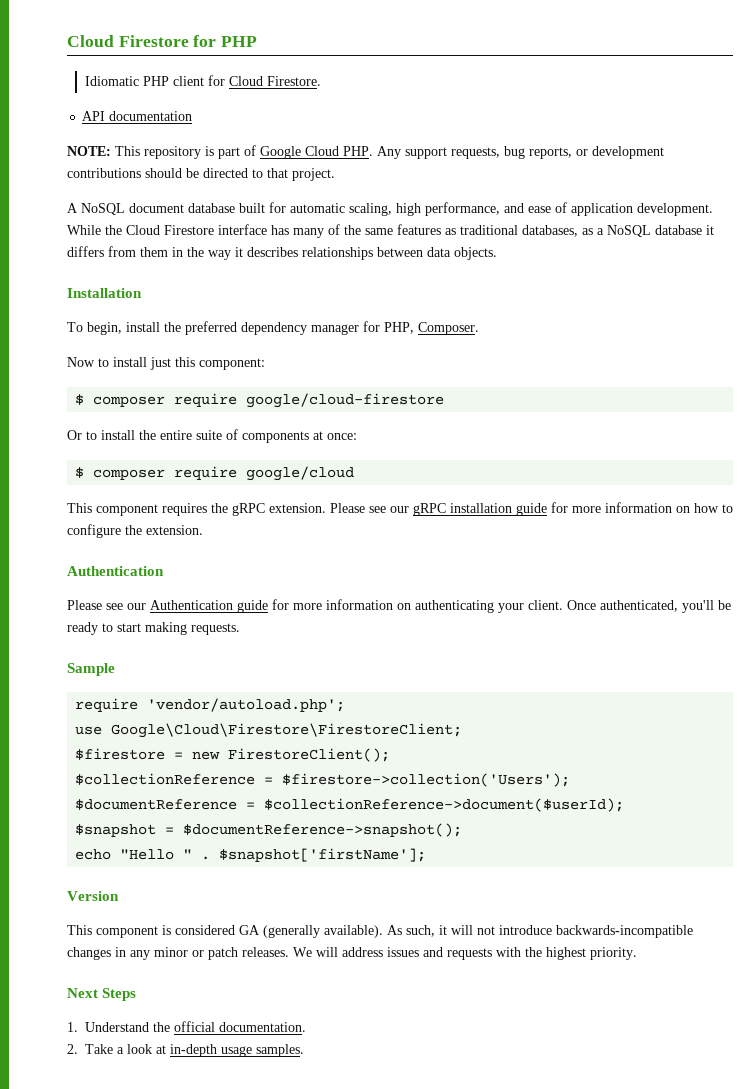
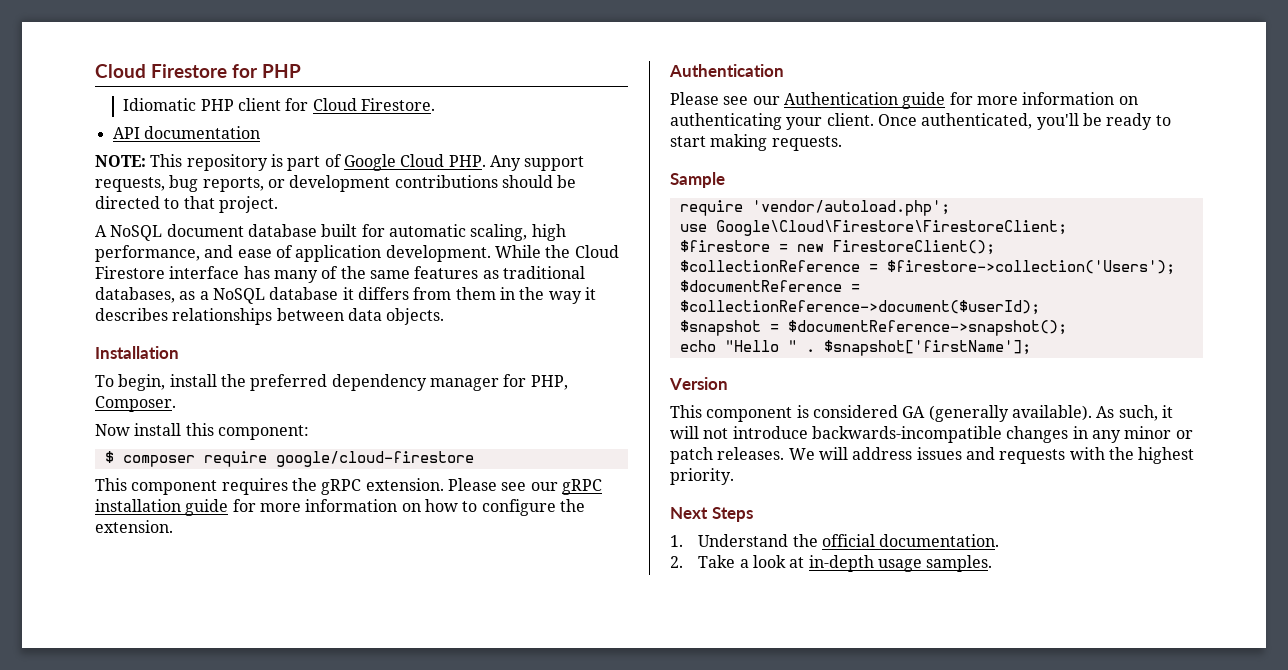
- Now to install just this component:
+ Now install this component:
- Or to install the entire suite of components at once:
- $ composer require google/cloud

